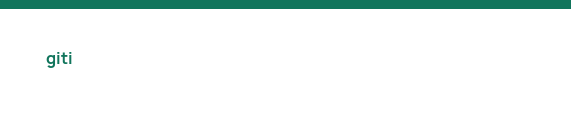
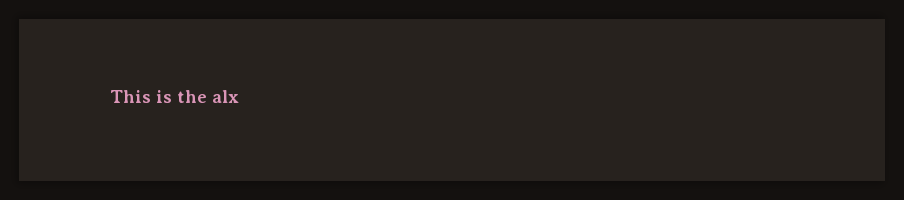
- giti
+ This is the alx

